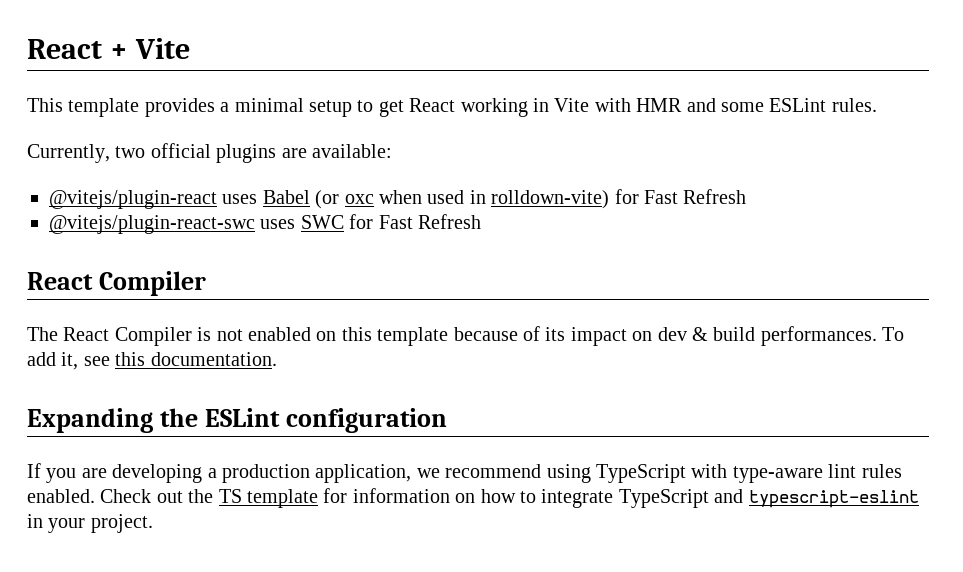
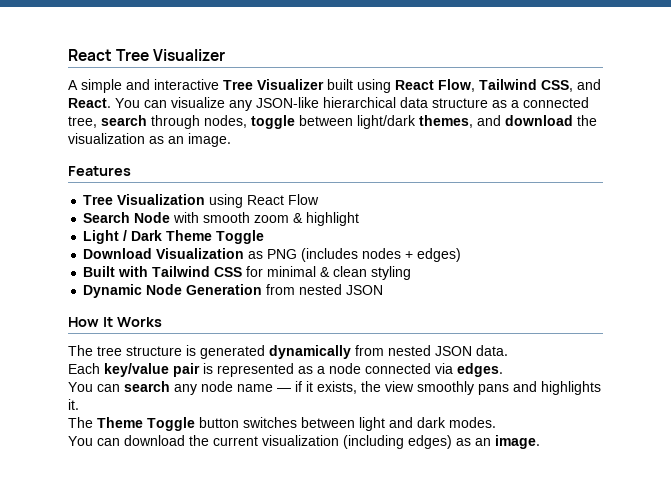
- React + Vite
- This template provides a minimal setup to get React working in Vite with HMR and some ESLint rules.
- Currently, two official plugins are available:
- @vitejs/plugin-react uses Babel (or oxc when used in rolldown-vite) for Fast Refresh
- @vitejs/plugin-react-swc uses SWC for Fast Refresh
- React Compiler
- The React Compiler is not enabled on this template because of its impact on dev & build performances. To add it, see this documentation.
- Expanding the ESLint configuration
- If you are developing a production application, we recommend using TypeScript with type-aware lint rules enabled. Check out the TS template for information on how to integrate TypeScript and typescript-eslint in your project.
+ React Tree Visualizer
+ A simple and interactive Tree Visualizer built using React Flow, Tailwind CSS, and React. You can visualize any JSON-like hierarchical data structure as a connected tree, search through nodes, toggle between light/dark themes, and download the visualization as an image.
+ Features
+ Tree Visualization using React Flow
+ Search Node with smooth zoom & highlight
+ Light / Dark Theme Toggle
+ Download Visualization as PNG (includes nodes + edges)
+ Built with Tailwind CSS for minimal & clean styling
+ Dynamic Node Generation from nested JSON
+ How It Works
+ The tree structure is generated dynamically from nested JSON data.
+ Each key/value pair is represented as a node connected via edges.
+ You can search any node name — if it exists, the view smoothly pans and highlights it.
+ The Theme Toggle button switches between light and dark modes.
+ You can download the current visualization (including edges) as an image.

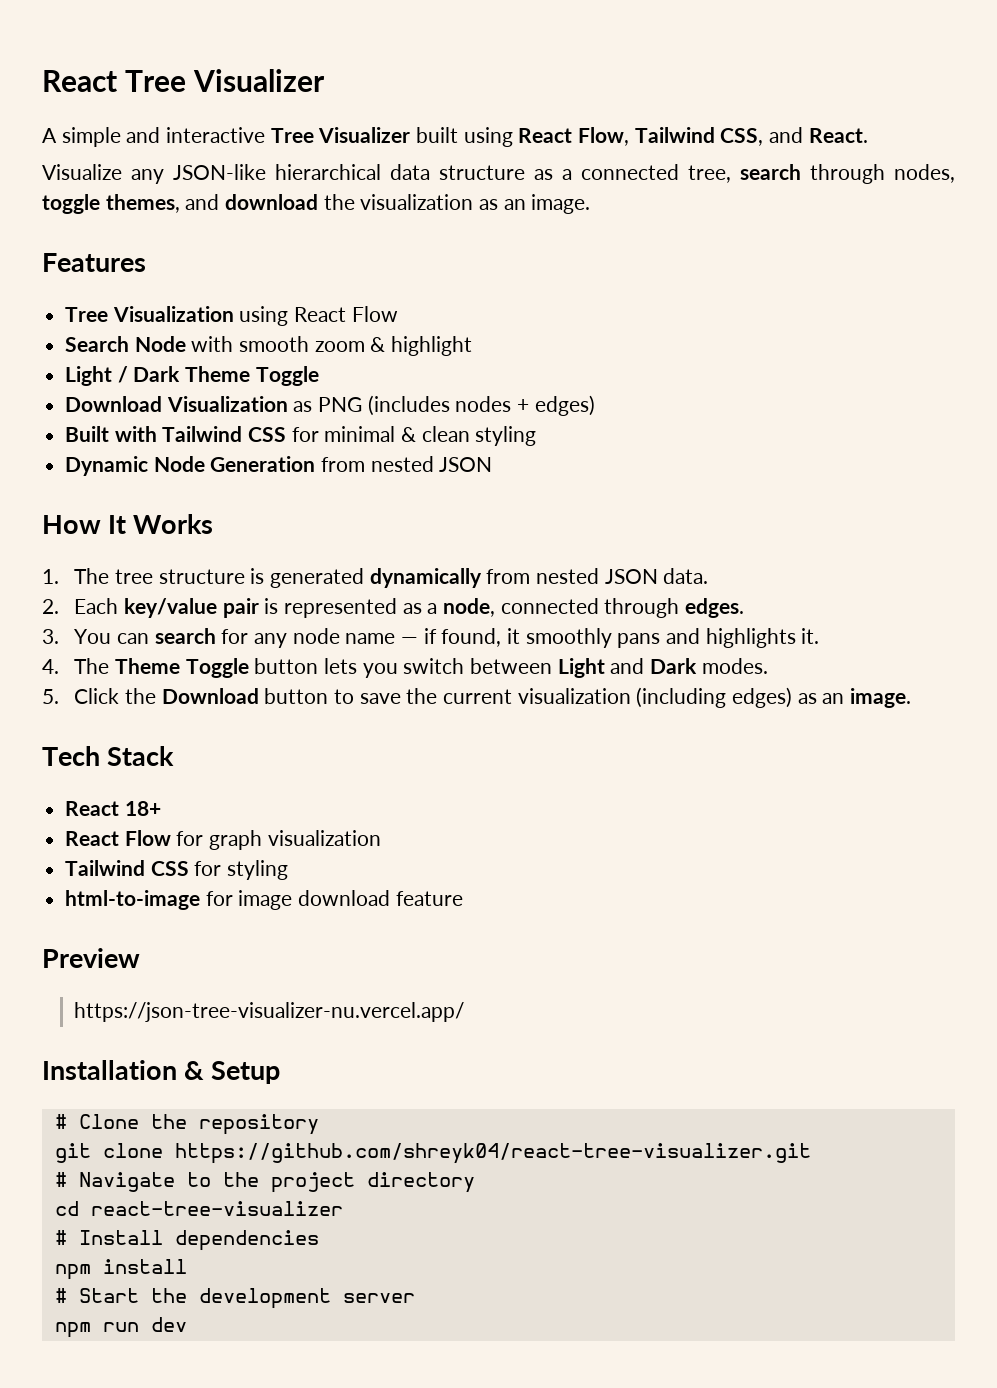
- A simple and interactive Tree Visualizer built using React Flow, Tailwind CSS, and React. You can visualize any JSON-like hierarchical data structure as a connected tree, search through nodes, toggle between light/dark themes, and download the visualization as an image.
+ A simple and interactive Tree Visualizer built using React Flow, Tailwind CSS, and React.
+ Visualize any JSON-like hierarchical data structure as a connected tree, search through nodes, toggle themes, and download the visualization as an image.
- The tree structure is generated dynamically from nested JSON data.
+ 1. The tree structure is generated dynamically from nested JSON data.
- Each key/value pair is represented as a node connected via edges.
+ 2. Each key/value pair is represented as a node, connected through edges.
- You can search any node name — if it exists, the view smoothly pans and highlights it.
+ 3. You can search for any node name — if found, it smoothly pans and highlights it.
- The Theme Toggle button switches between light and dark modes.
- You can download the current visualization (including edges) as an image.
+ 4. The Theme Toggle button lets you switch between Light and Dark modes.
+ 5. Click the Download button to save the current visualization (including edges) as an image.
+ Tech Stack
+ React 18+
+ React Flow for graph visualization
+ Tailwind CSS for styling
+ html-to-image for image download feature
+ Preview
+ https://json-tree-visualizer-nu.vercel.app/
+ Installation & Setup
+ # Clone the repository
+ git clone https://github.com/shreyk04/react-tree-visualizer.git
+ # Navigate to the project directory
+ cd react-tree-visualizer
+ # Install dependencies
+ npm install
+ # Start the development server
+ npm run dev

